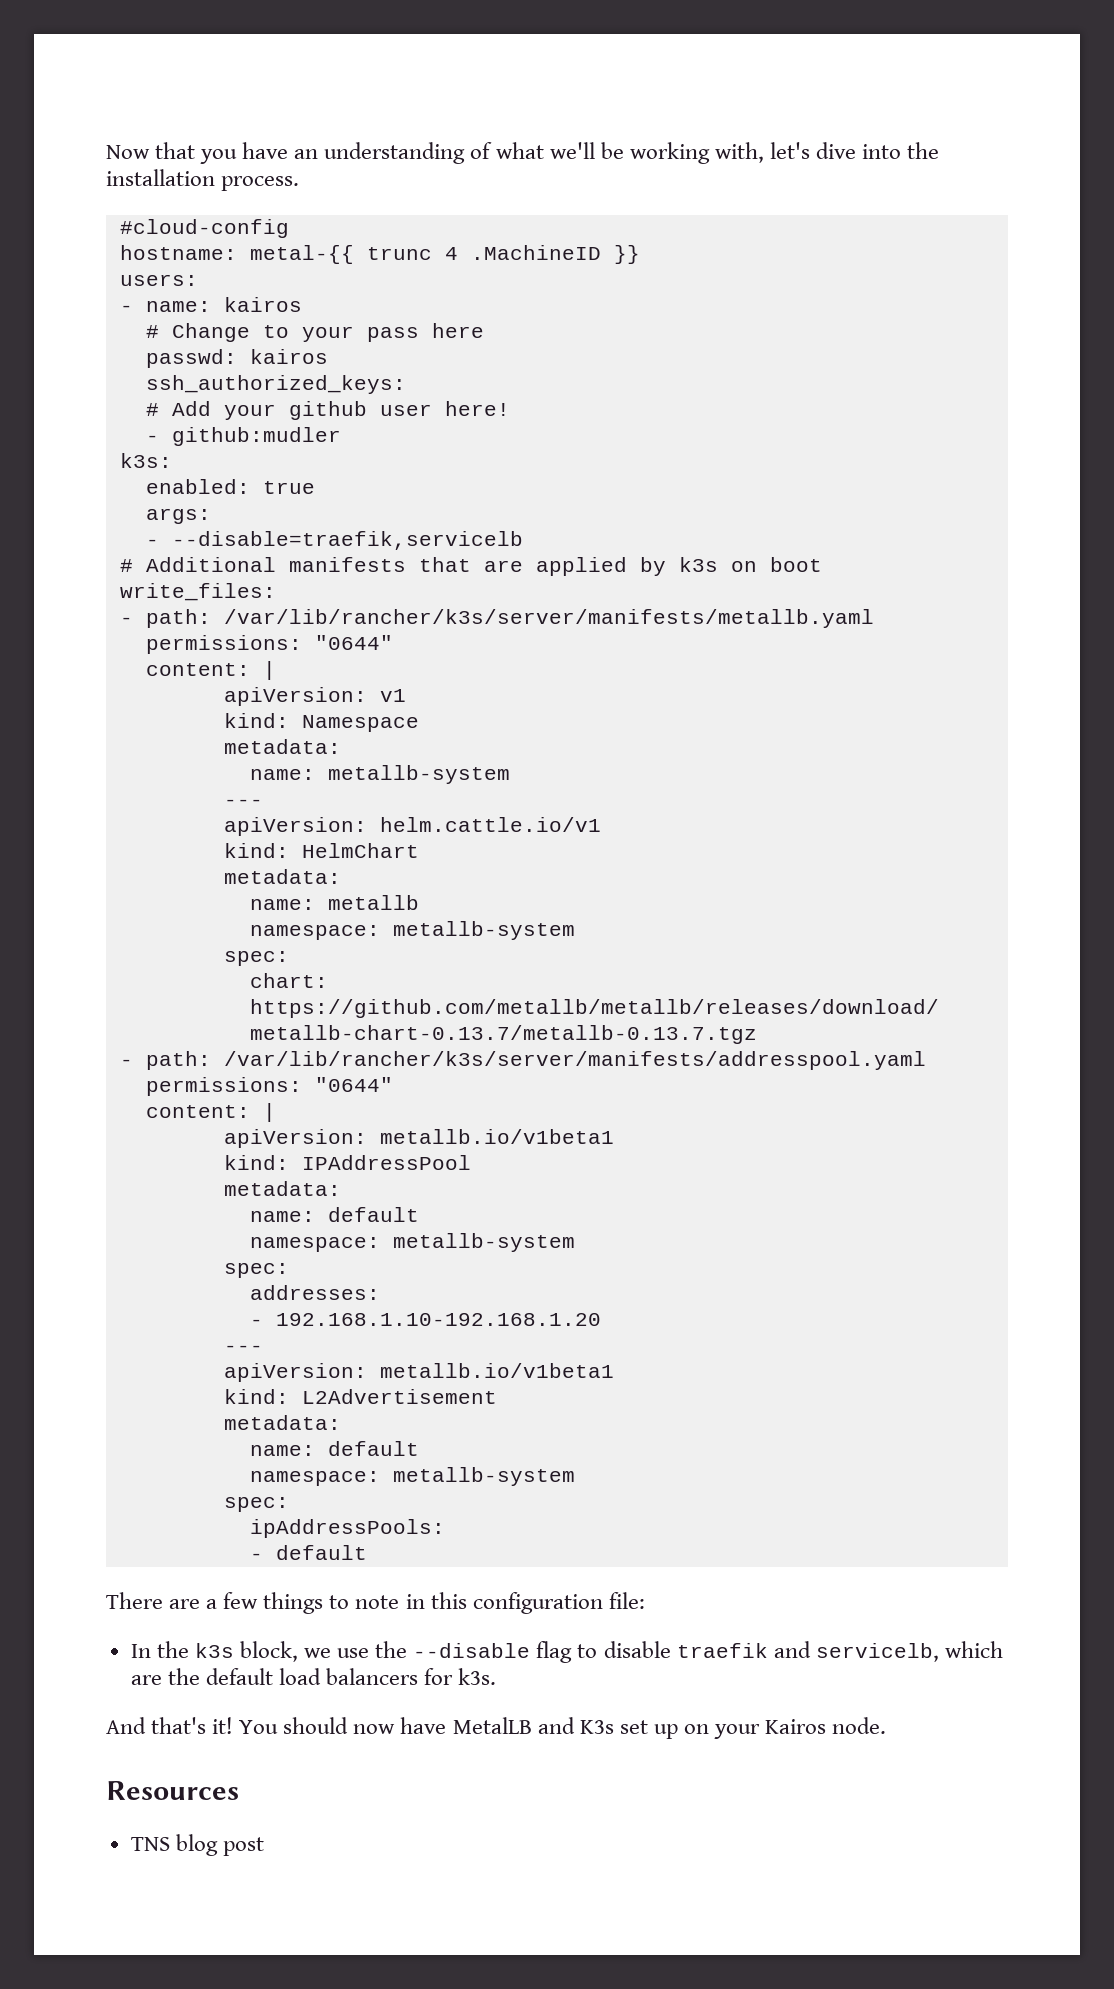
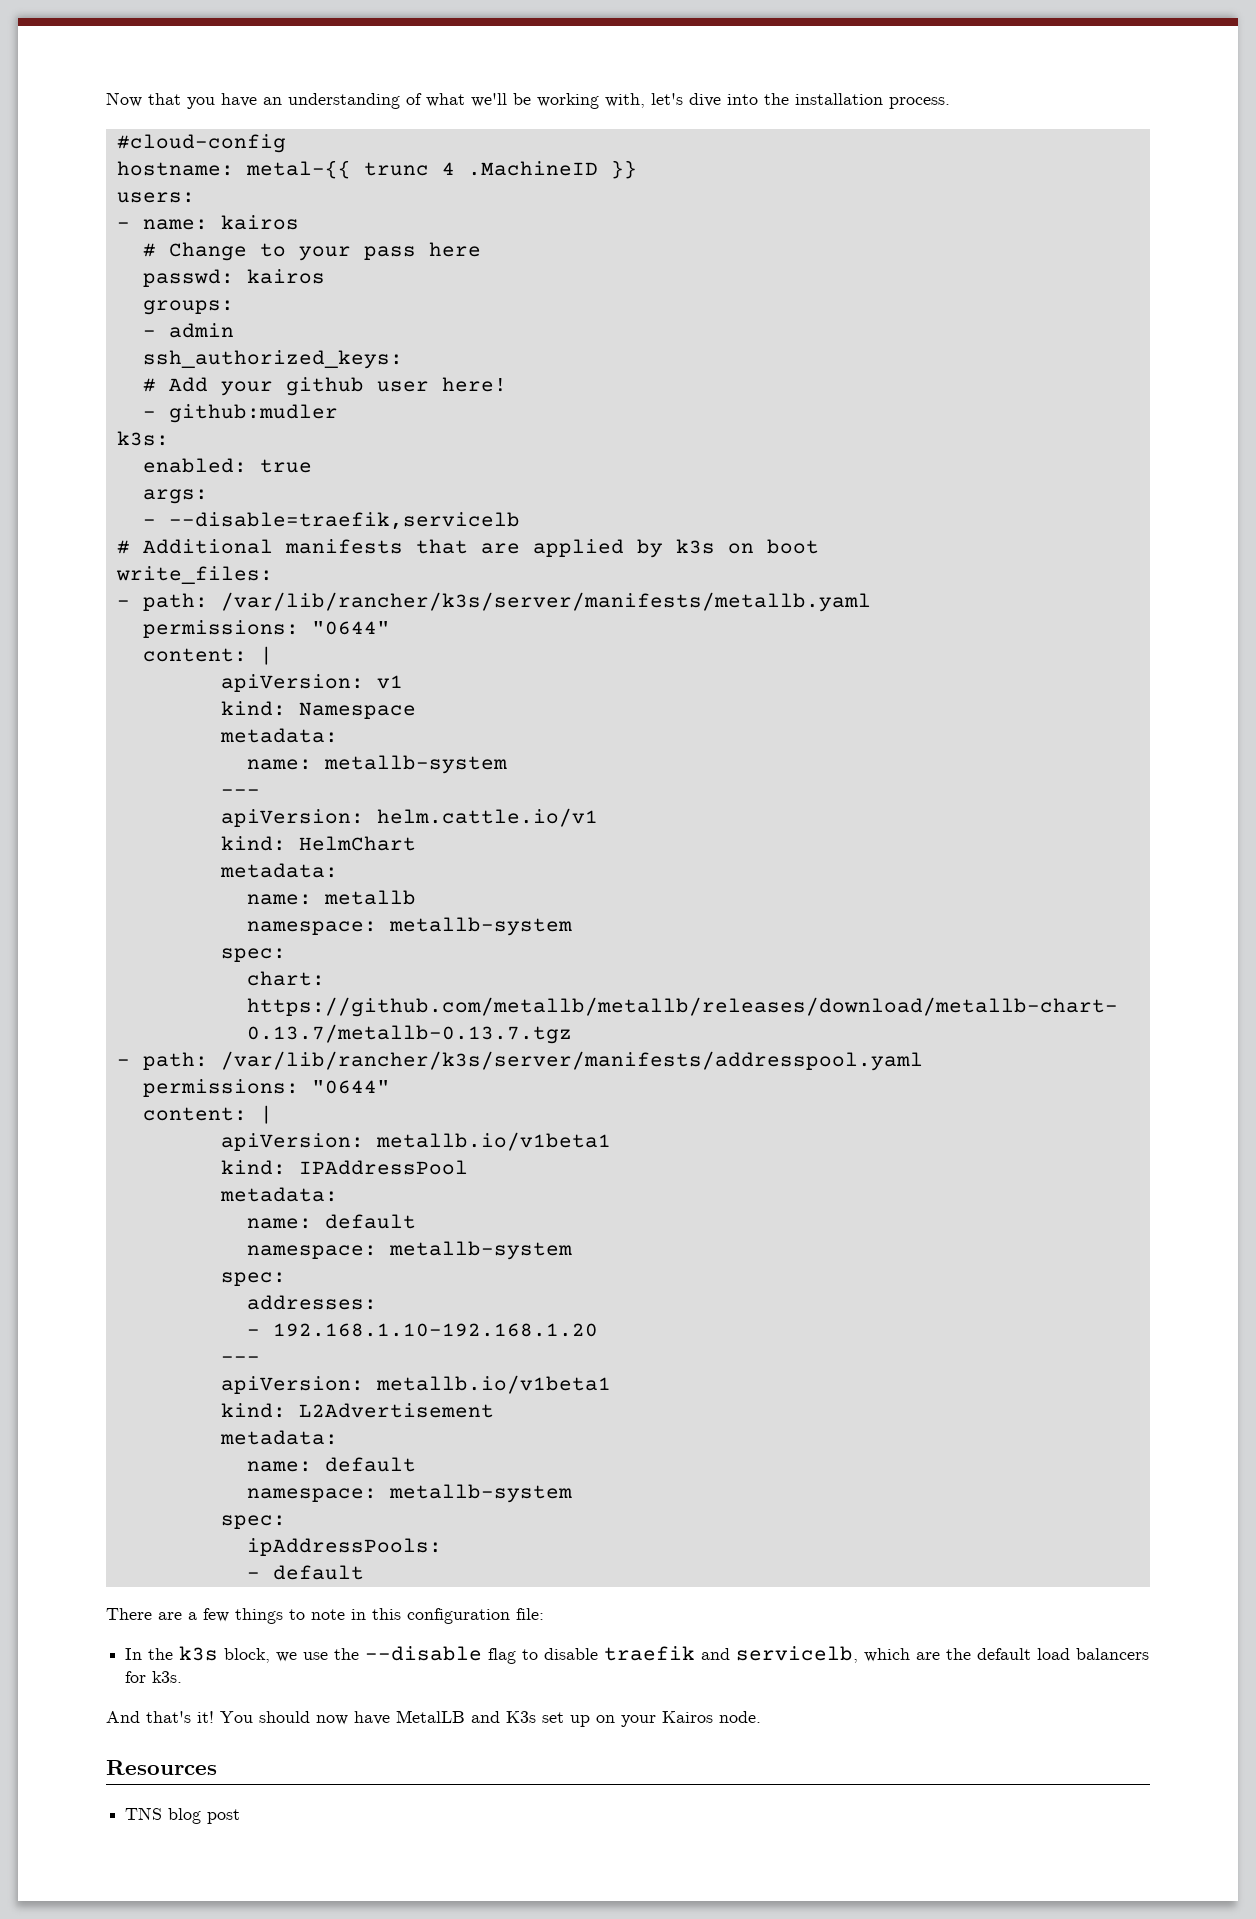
+ groups:
+ - admin

